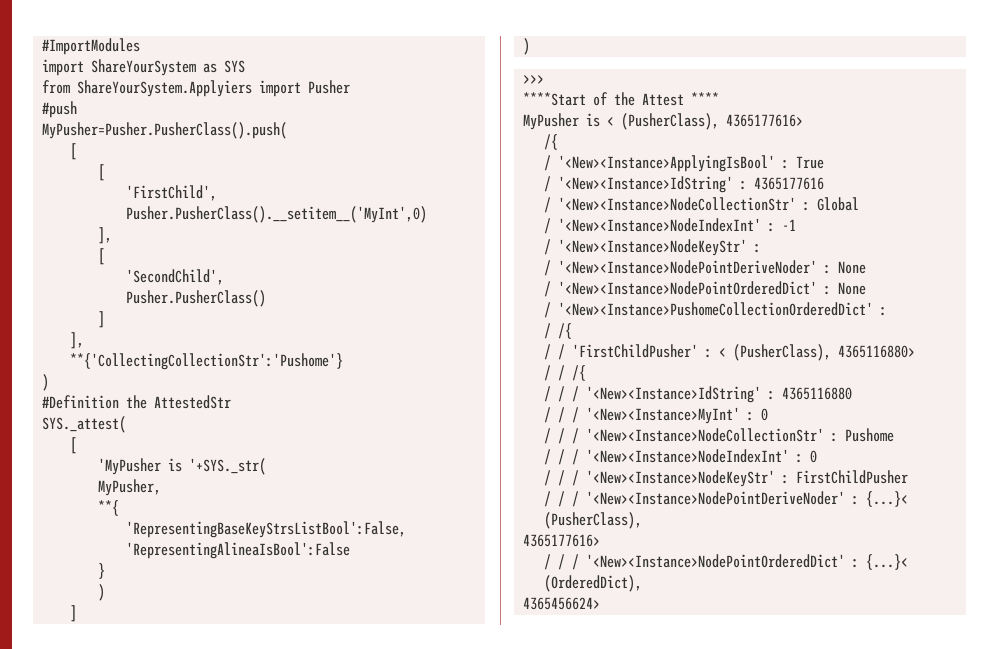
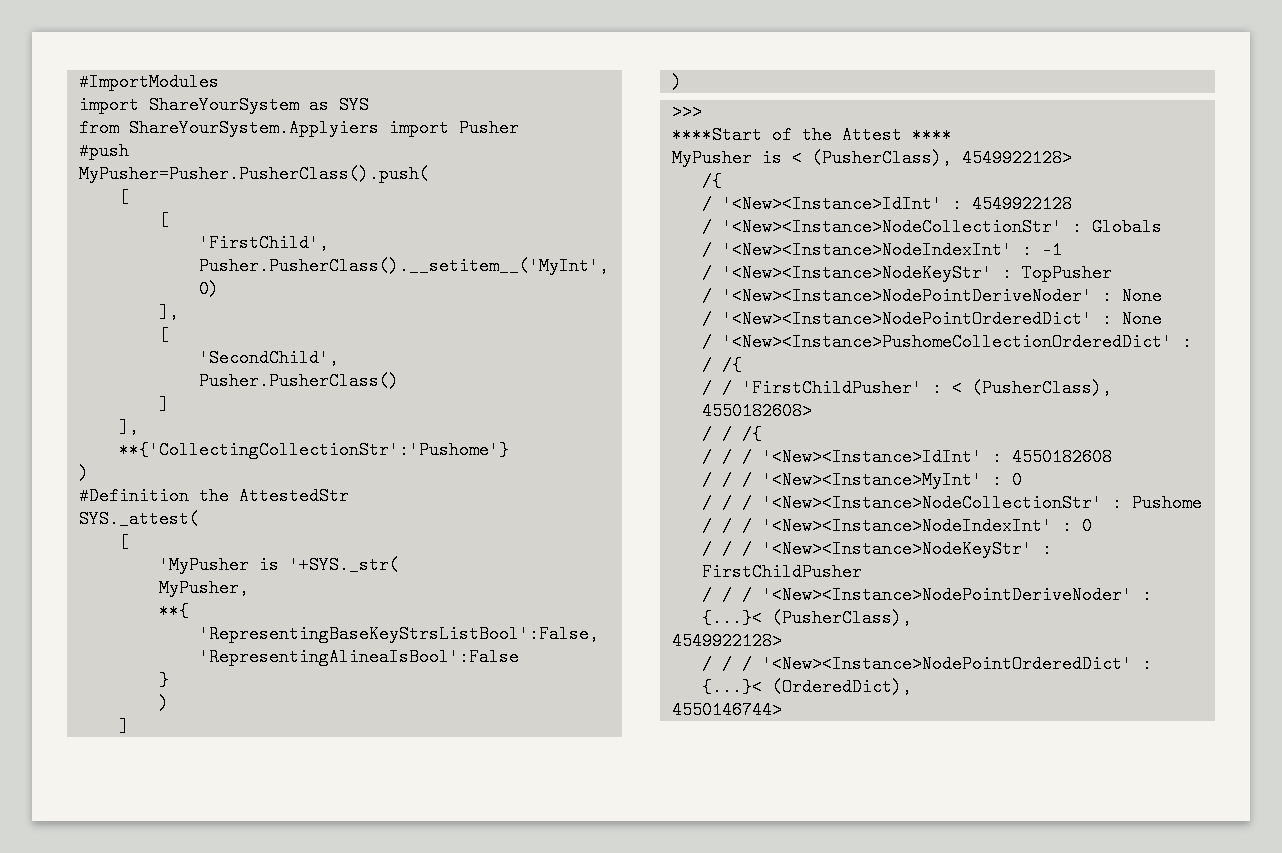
- MyPusher is < (PusherClass), 4365177616>
+ MyPusher is < (PusherClass), 4549922128>
  /{
- / '<New><Instance>ApplyingIsBool' : True
- / '<New><Instance>IdString' : 4365177616
- / '<New><Instance>NodeCollectionStr' : Global
+ / '<New><Instance>IdInt' : 4549922128
+ / '<New><Instance>NodeCollectionStr' : Globals
  / '<New><Instance>NodeIndexInt' : -1
- / '<New><Instance>NodeKeyStr' :
+ / '<New><Instance>NodeKeyStr' : TopPusher
- / / 'FirstChildPusher' : < (PusherClass), 4365116880>
+ / / 'FirstChildPusher' : < (PusherClass), 4550182608>
- / / / '<New><Instance>IdString' : 4365116880
+ / / / '<New><Instance>IdInt' : 4550182608
  / / / '<New><Instance>NodePointDeriveNoder' : {...}< (PusherClass),
- 4365177616>
+ 4549922128>
- 4365456624>
+ 4550146744>

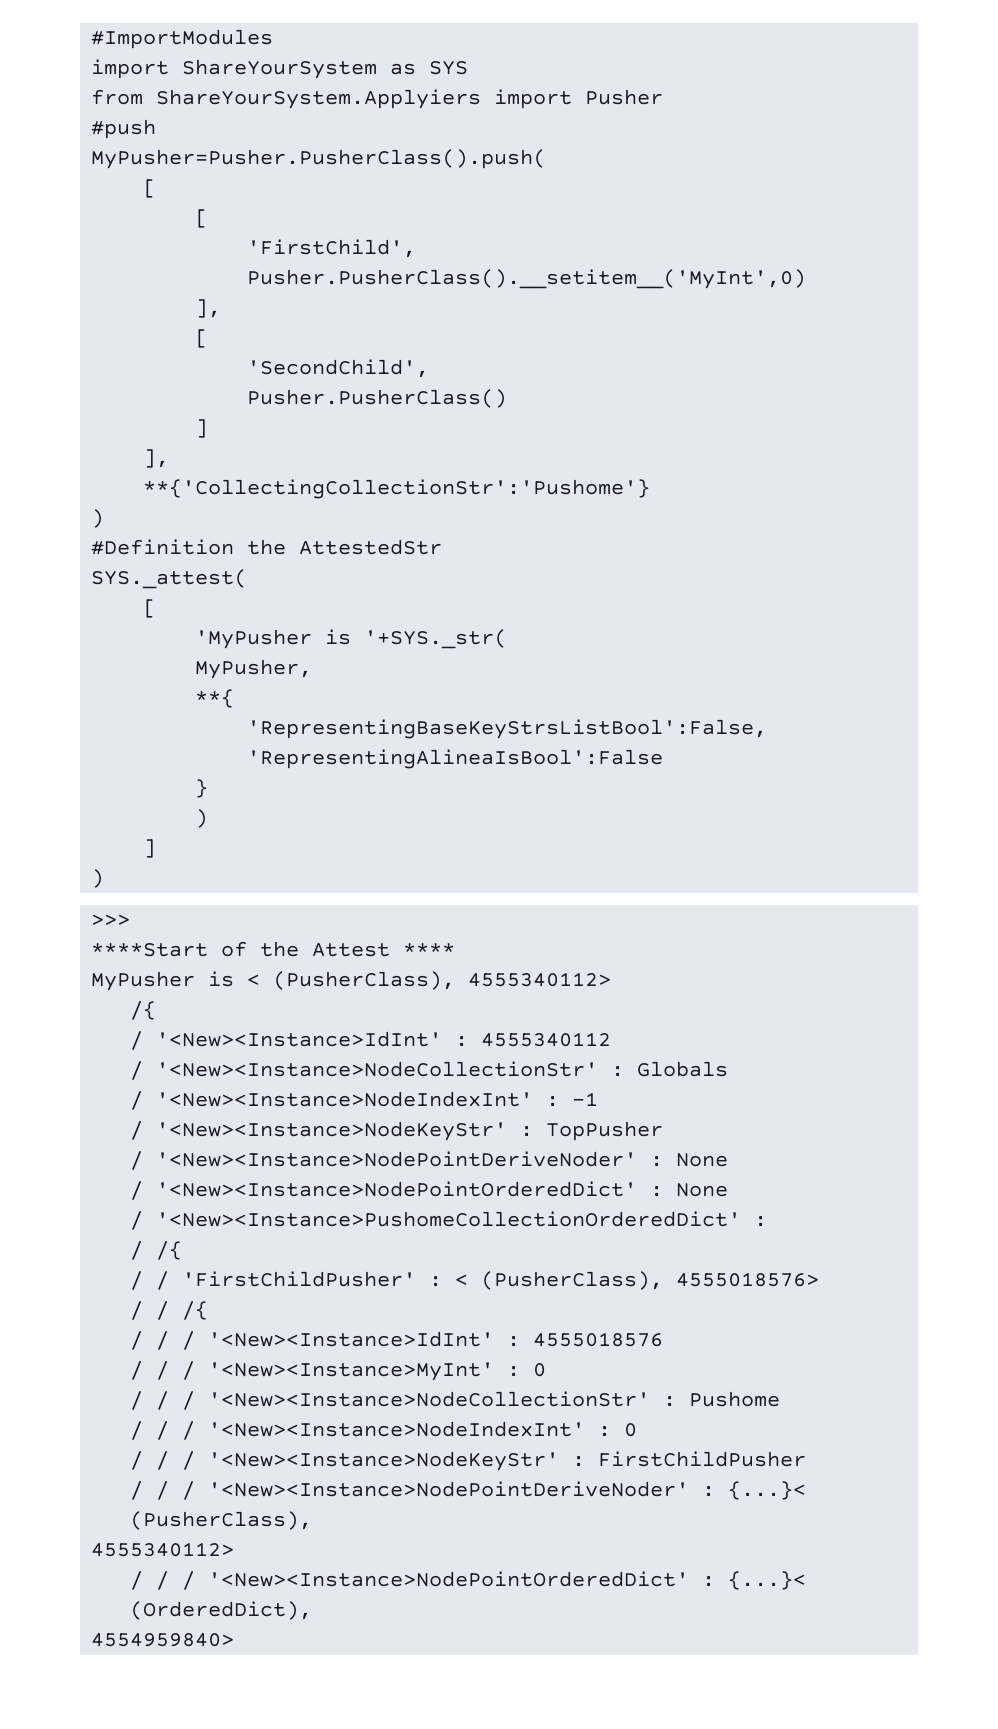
- MyPusher is < (PusherClass), 4549922128>
+ MyPusher is < (PusherClass), 4555340112>
- / '<New><Instance>IdInt' : 4549922128
+ / '<New><Instance>IdInt' : 4555340112
- / / 'FirstChildPusher' : < (PusherClass), 4550182608>
+ / / 'FirstChildPusher' : < (PusherClass), 4555018576>
- / / / '<New><Instance>IdInt' : 4550182608
+ / / / '<New><Instance>IdInt' : 4555018576
  / / / '<New><Instance>NodePointDeriveNoder' : {...}< (PusherClass),
- 4549922128>
+ 4555340112>
- 4550146744>
+ 4554959840>

